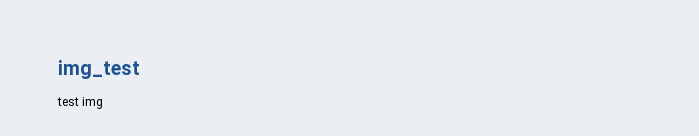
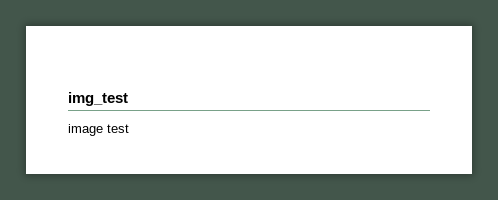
- test img
+ image test

